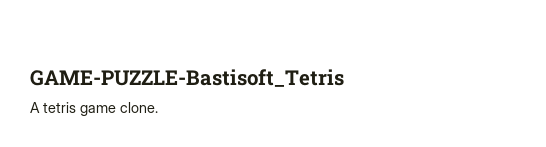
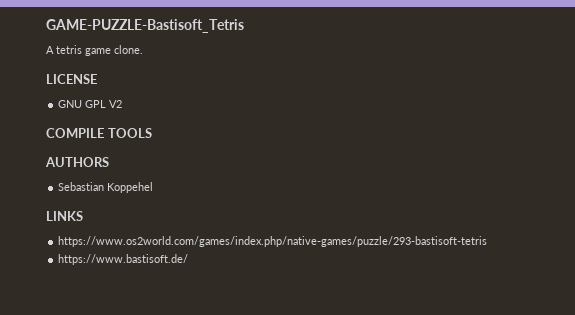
+ LICENSE
+ GNU GPL V2
+ COMPILE TOOLS
+ AUTHORS
+ Sebastian Koppehel
+ LINKS
+ https://www.os2world.com/games/index.php/native-games/puzzle/293-bastisoft-tetris
+ https://www.bastisoft.de/

